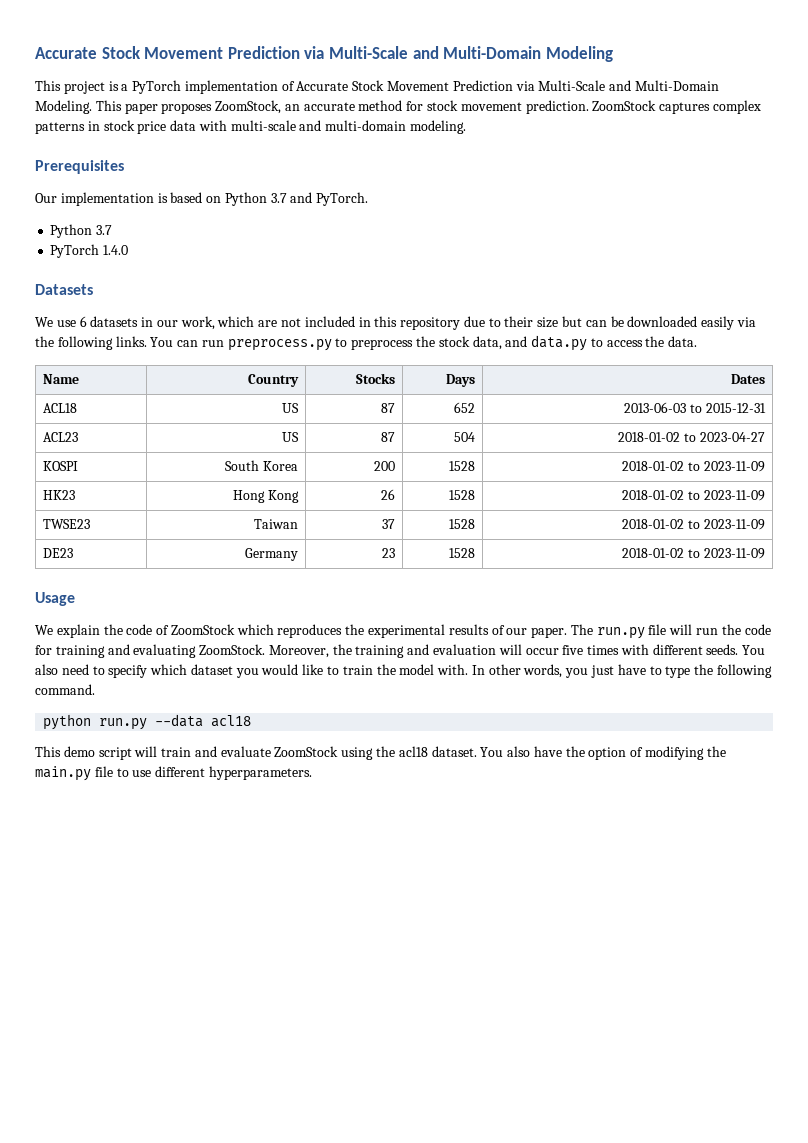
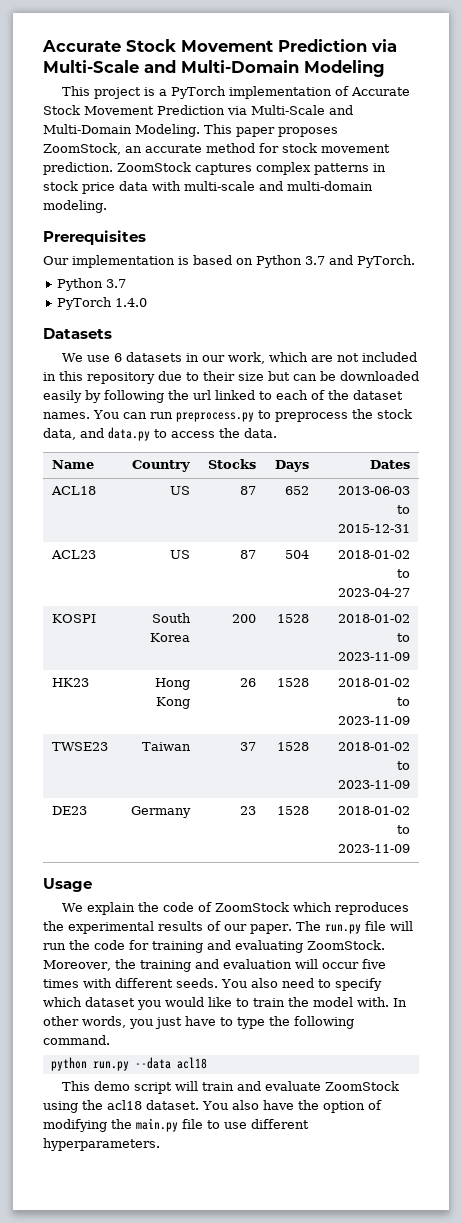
- We use 6 datasets in our work, which are not included in this repository due to their size but can be downloaded easily via the following links.
+ We use 6 datasets in our work, which are not included in this repository due to their size but can be downloaded easily by following the url linked to each of the dataset names.

